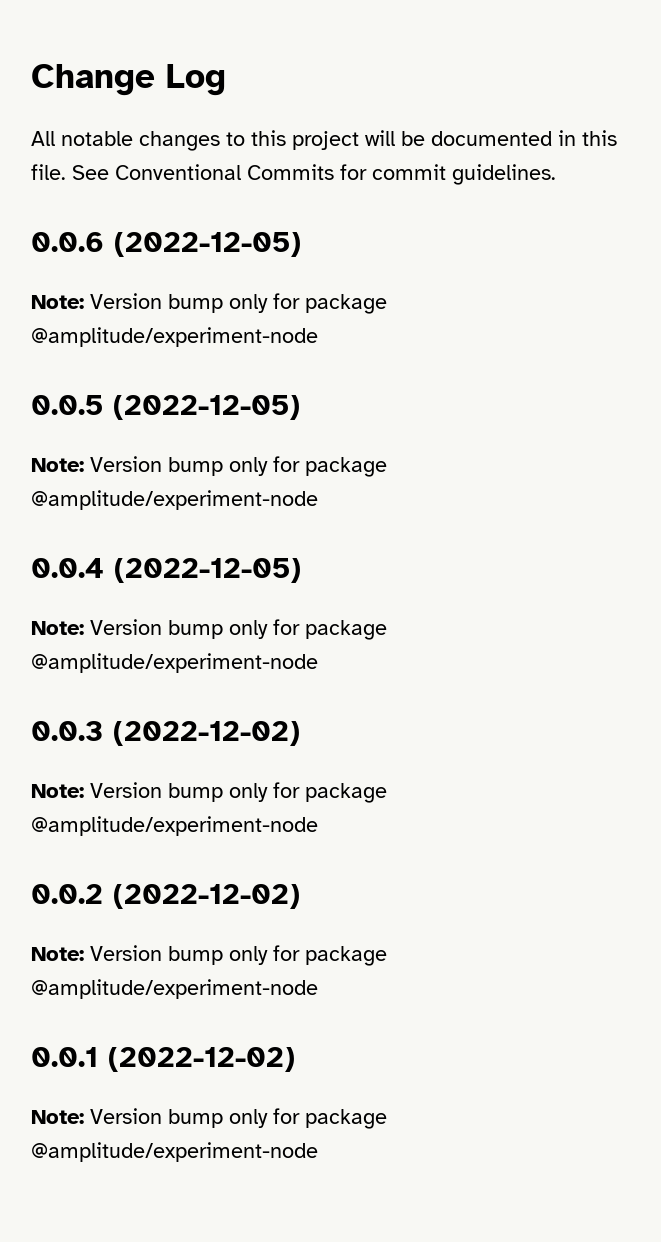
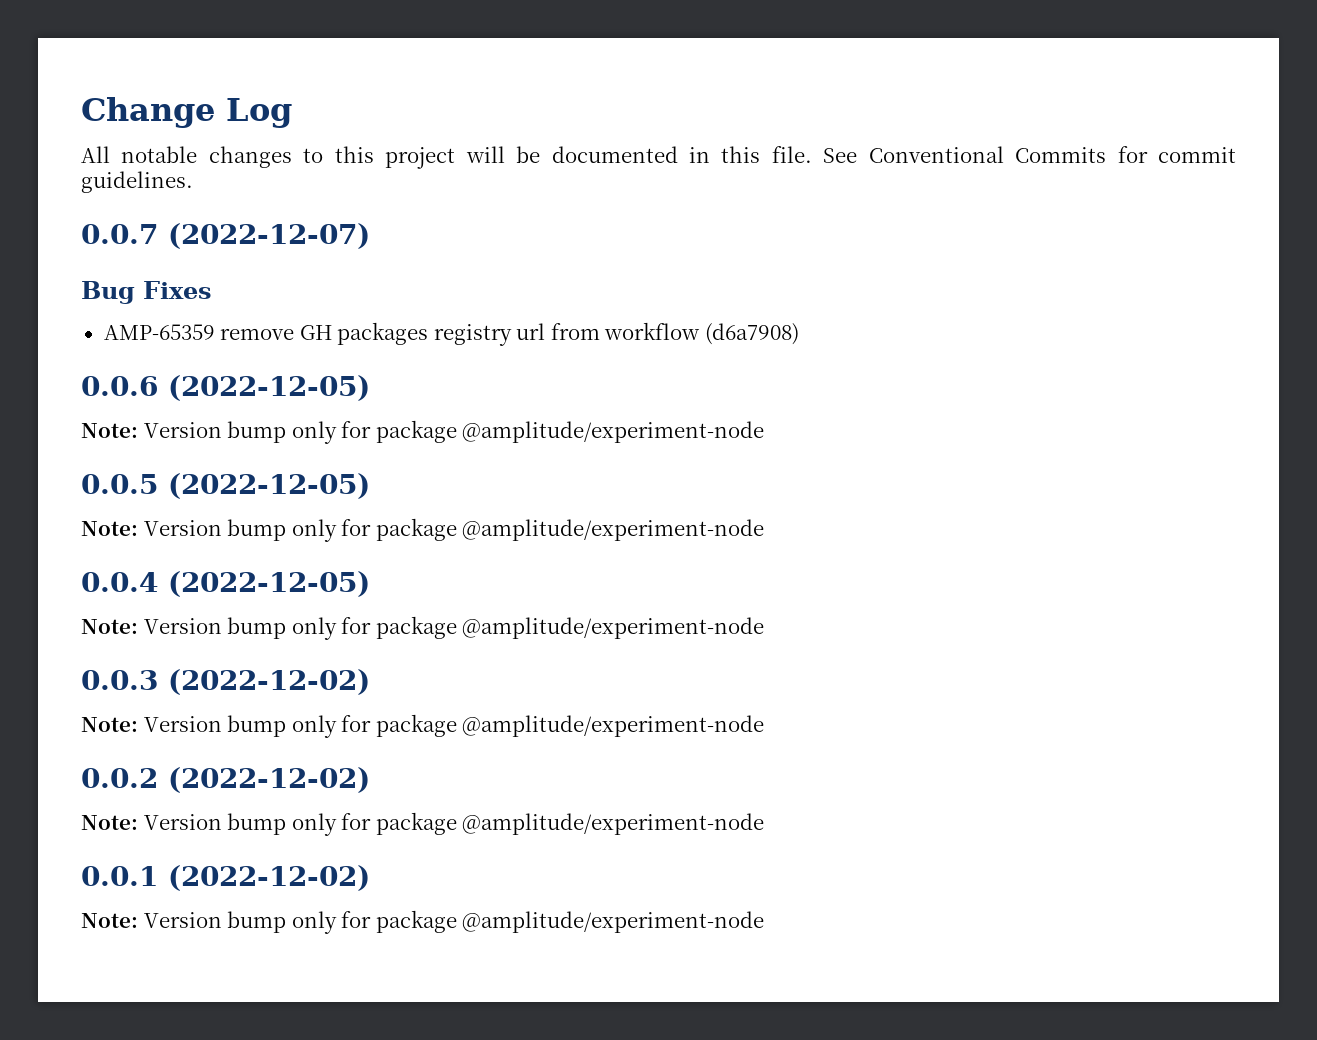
+ 0.0.7 (2022-12-07)
+ Bug Fixes
+ AMP-65359 remove GH packages registry url from workflow (d6a7908)

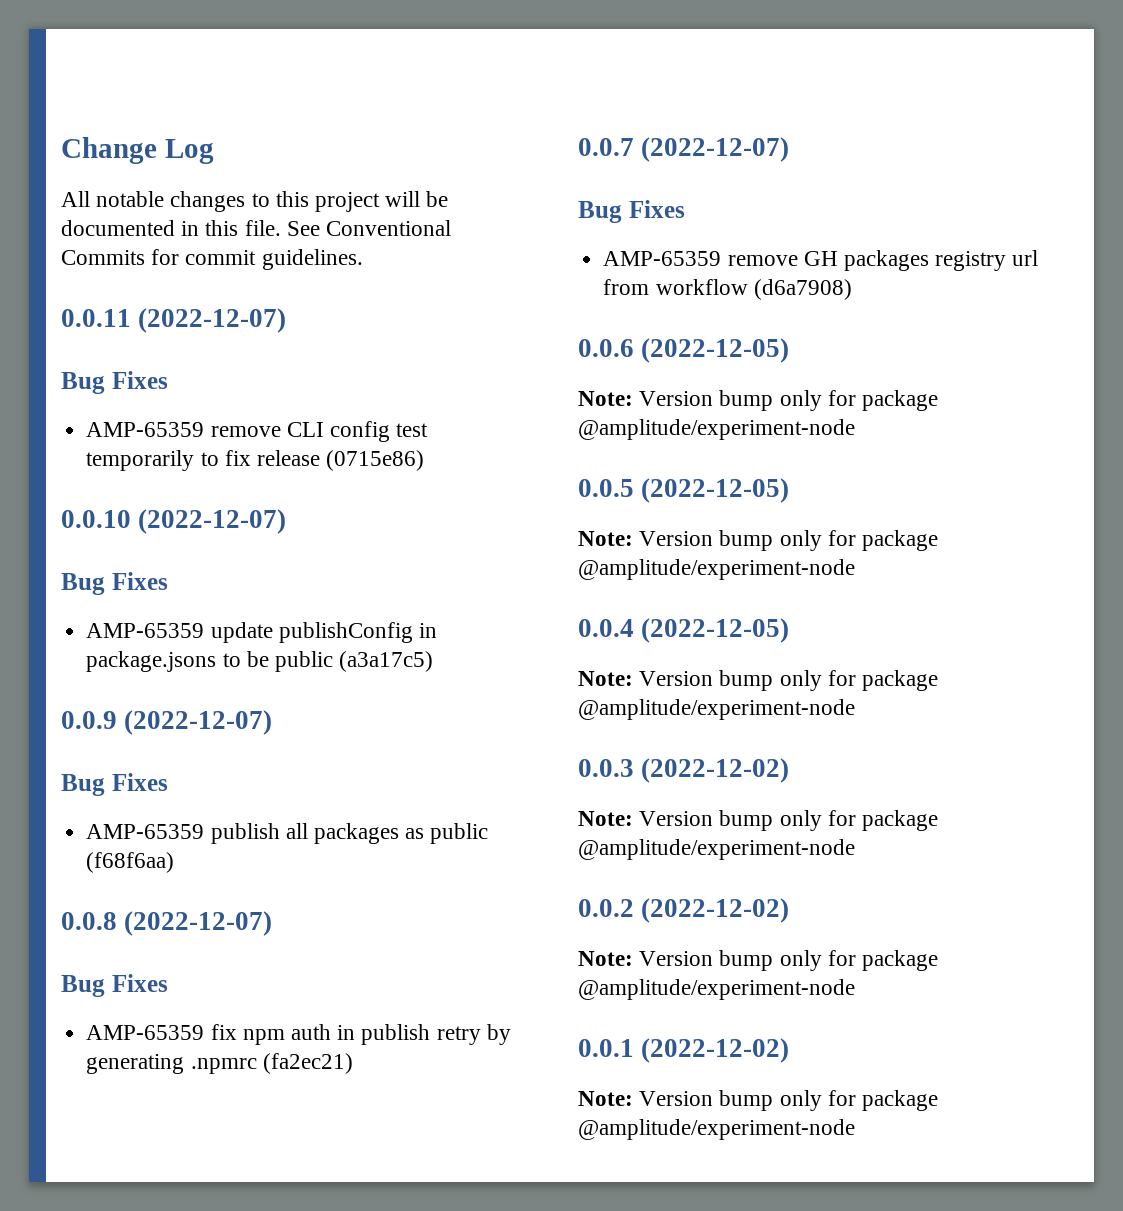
+ 0.0.11 (2022-12-07)
+ Bug Fixes
+ AMP-65359 remove CLI config test temporarily to fix release (0715e86)
+ 0.0.10 (2022-12-07)
+ Bug Fixes
+ AMP-65359 update publishConfig in package.jsons to be public (a3a17c5)
+ 0.0.9 (2022-12-07)
+ Bug Fixes
+ AMP-65359 publish all packages as public (f68f6aa)
+ 0.0.8 (2022-12-07)
+ Bug Fixes
+ AMP-65359 fix npm auth in publish retry by generating .npmrc (fa2ec21)

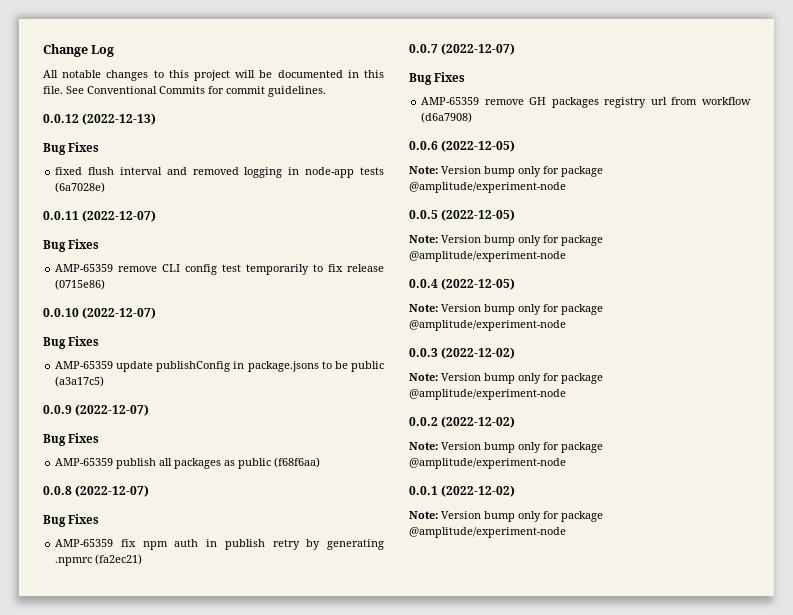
+ 0.0.12 (2022-12-13)
+ Bug Fixes
+ fixed flush interval and removed logging in node-app tests (6a7028e)

